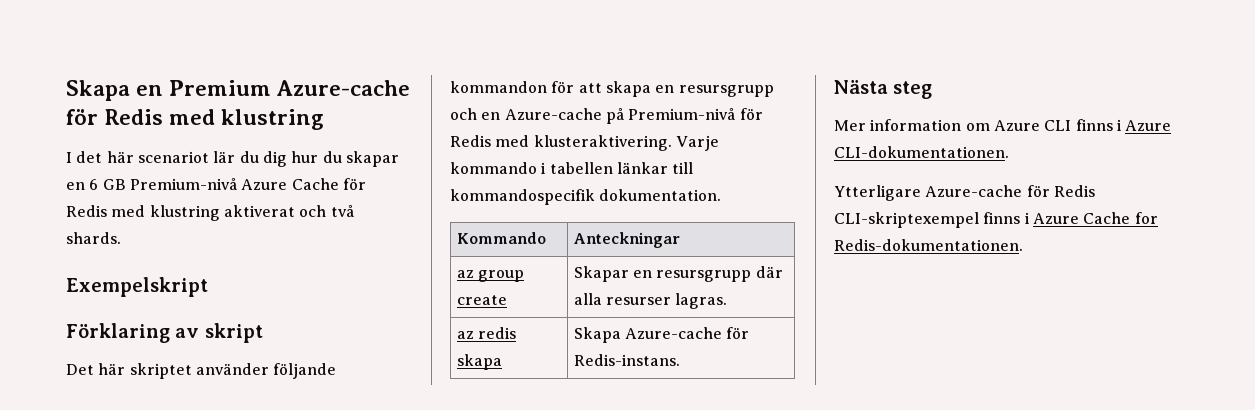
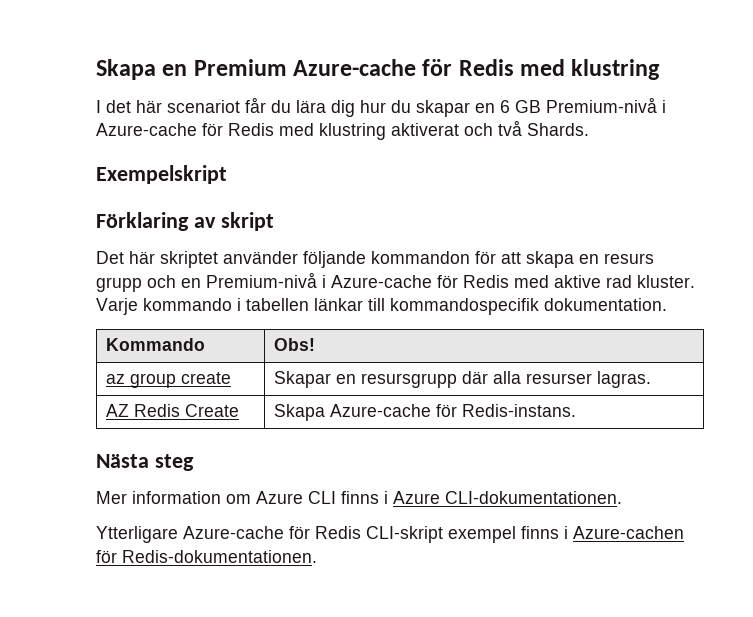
- I det här scenariot lär du dig hur du skapar en 6 GB Premium-nivå Azure Cache för Redis med klustring aktiverat och två shards.
+ I det här scenariot får du lära dig hur du skapar en 6 GB Premium-nivå i Azure-cache för Redis med klustring aktiverat och två Shards.
- Det här skriptet använder följande kommandon för att skapa en resursgrupp och en Azure-cache på Premium-nivå för Redis med klusteraktivering.
+ Det här skriptet använder följande kommandon för att skapa en resurs grupp och en Premium-nivå i Azure-cache för Redis med aktive rad kluster.
- Kommando | Anteckningar
+ Kommando | Obs!
- az redis skapa | Skapa Azure-cache för Redis-instans.
+ AZ Redis Create | Skapa Azure-cache för Redis-instans.
- Ytterligare Azure-cache för Redis CLI-skriptexempel finns i Azure Cache for Redis-dokumentationen.
+ Ytterligare Azure-cache för Redis CLI-skript exempel finns i Azure-cachen för Redis-dokumentationen.

